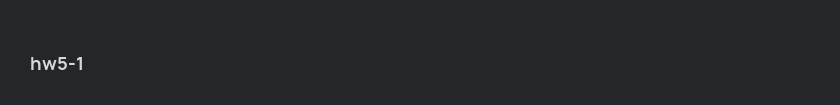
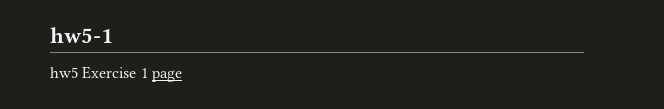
+ hw5 Exercise 1 page

